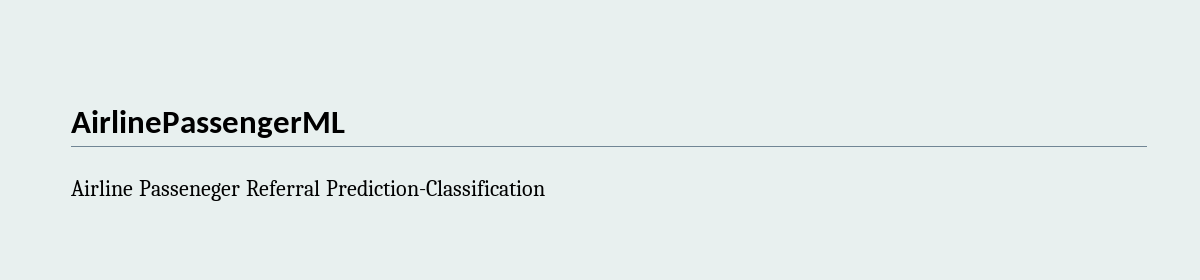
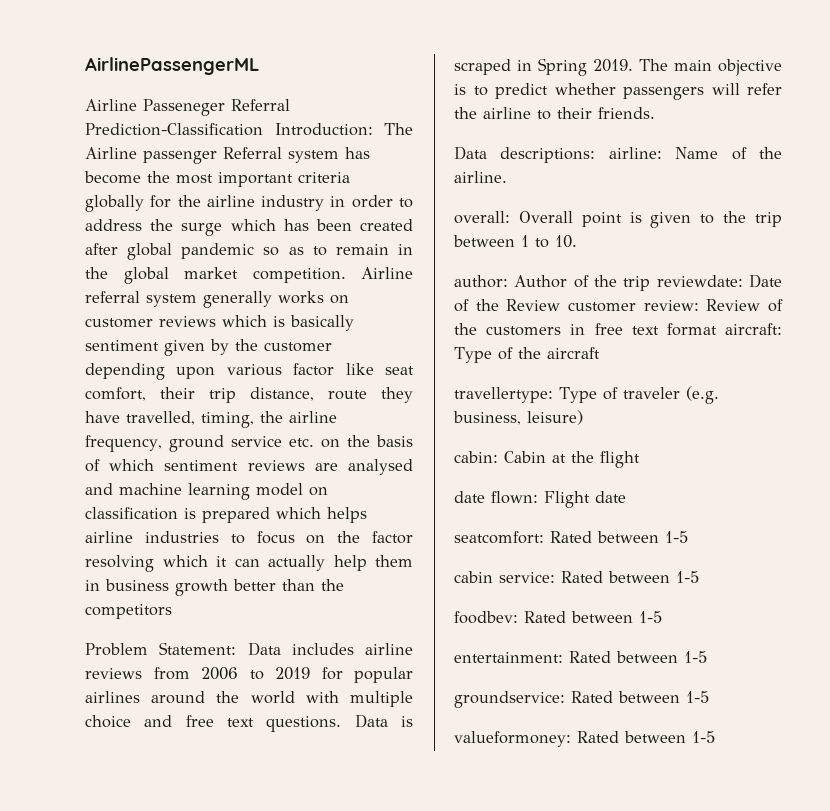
- Airline Passeneger Referral Prediction-Classification
+ Airline Passeneger Referral Prediction-Classification Introduction: The Airline passenger Referral system has become the most important criteria globally for the airline industry in order to address the surge which has been created after global pandemic so as to remain in the global market competition. Airline referral system generally works on customer reviews which is basically sentiment given by the customer depending upon various factor like seat comfort, their trip distance, route they have travelled, timing, the airline frequency, ground service etc. on the basis of which sentiment reviews are analysed and machine learning model on classification is prepared which helps airline industries to focus on the factor resolving which it can actually help them in business growth better than the competitors
+ Problem Statement: Data includes airline reviews from 2006 to 2019 for popular airlines around the world with multiple choice and free text questions. Data is scraped in Spring 2019. The main objective is to predict whether passengers will refer the airline to their friends.
+ Data descriptions: airline: Name of the airline.
+ overall: Overall point is given to the trip between 1 to 10.
+ author: Author of the trip reviewdate: Date of the Review customer review: Review of the customers in free text format aircraft: Type of the aircraft
+ travellertype: Type of traveler (e.g. business, leisure)
+ cabin: Cabin at the flight
+ date flown: Flight date
+ seatcomfort: Rated between 1-5
+ cabin service: Rated between 1-5
+ foodbev: Rated between 1-5
+ entertainment: Rated between 1-5
+ groundservice: Rated between 1-5
+ valueformoney: Rated between 1-5

